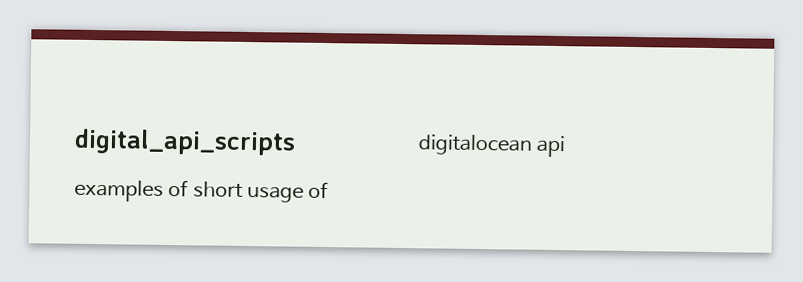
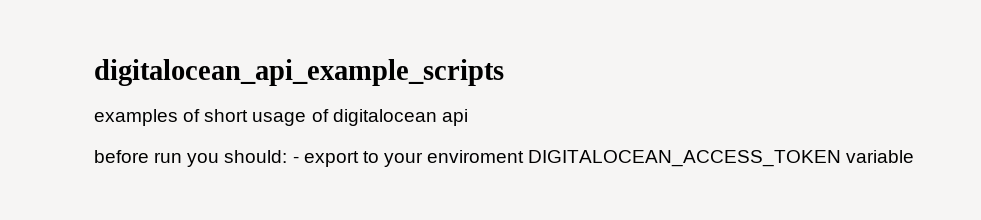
- digital_api_scripts
+ digitalocean_api_example_scripts
+ before run you should: - export to your enviroment DIGITALOCEAN_ACCESS_TOKEN variable

